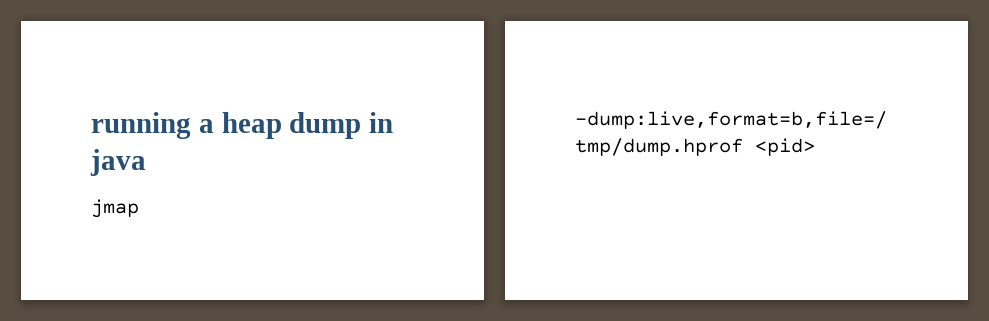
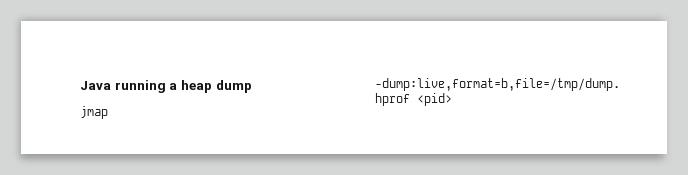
- running a heap dump in java
+ Java running a heap dump

